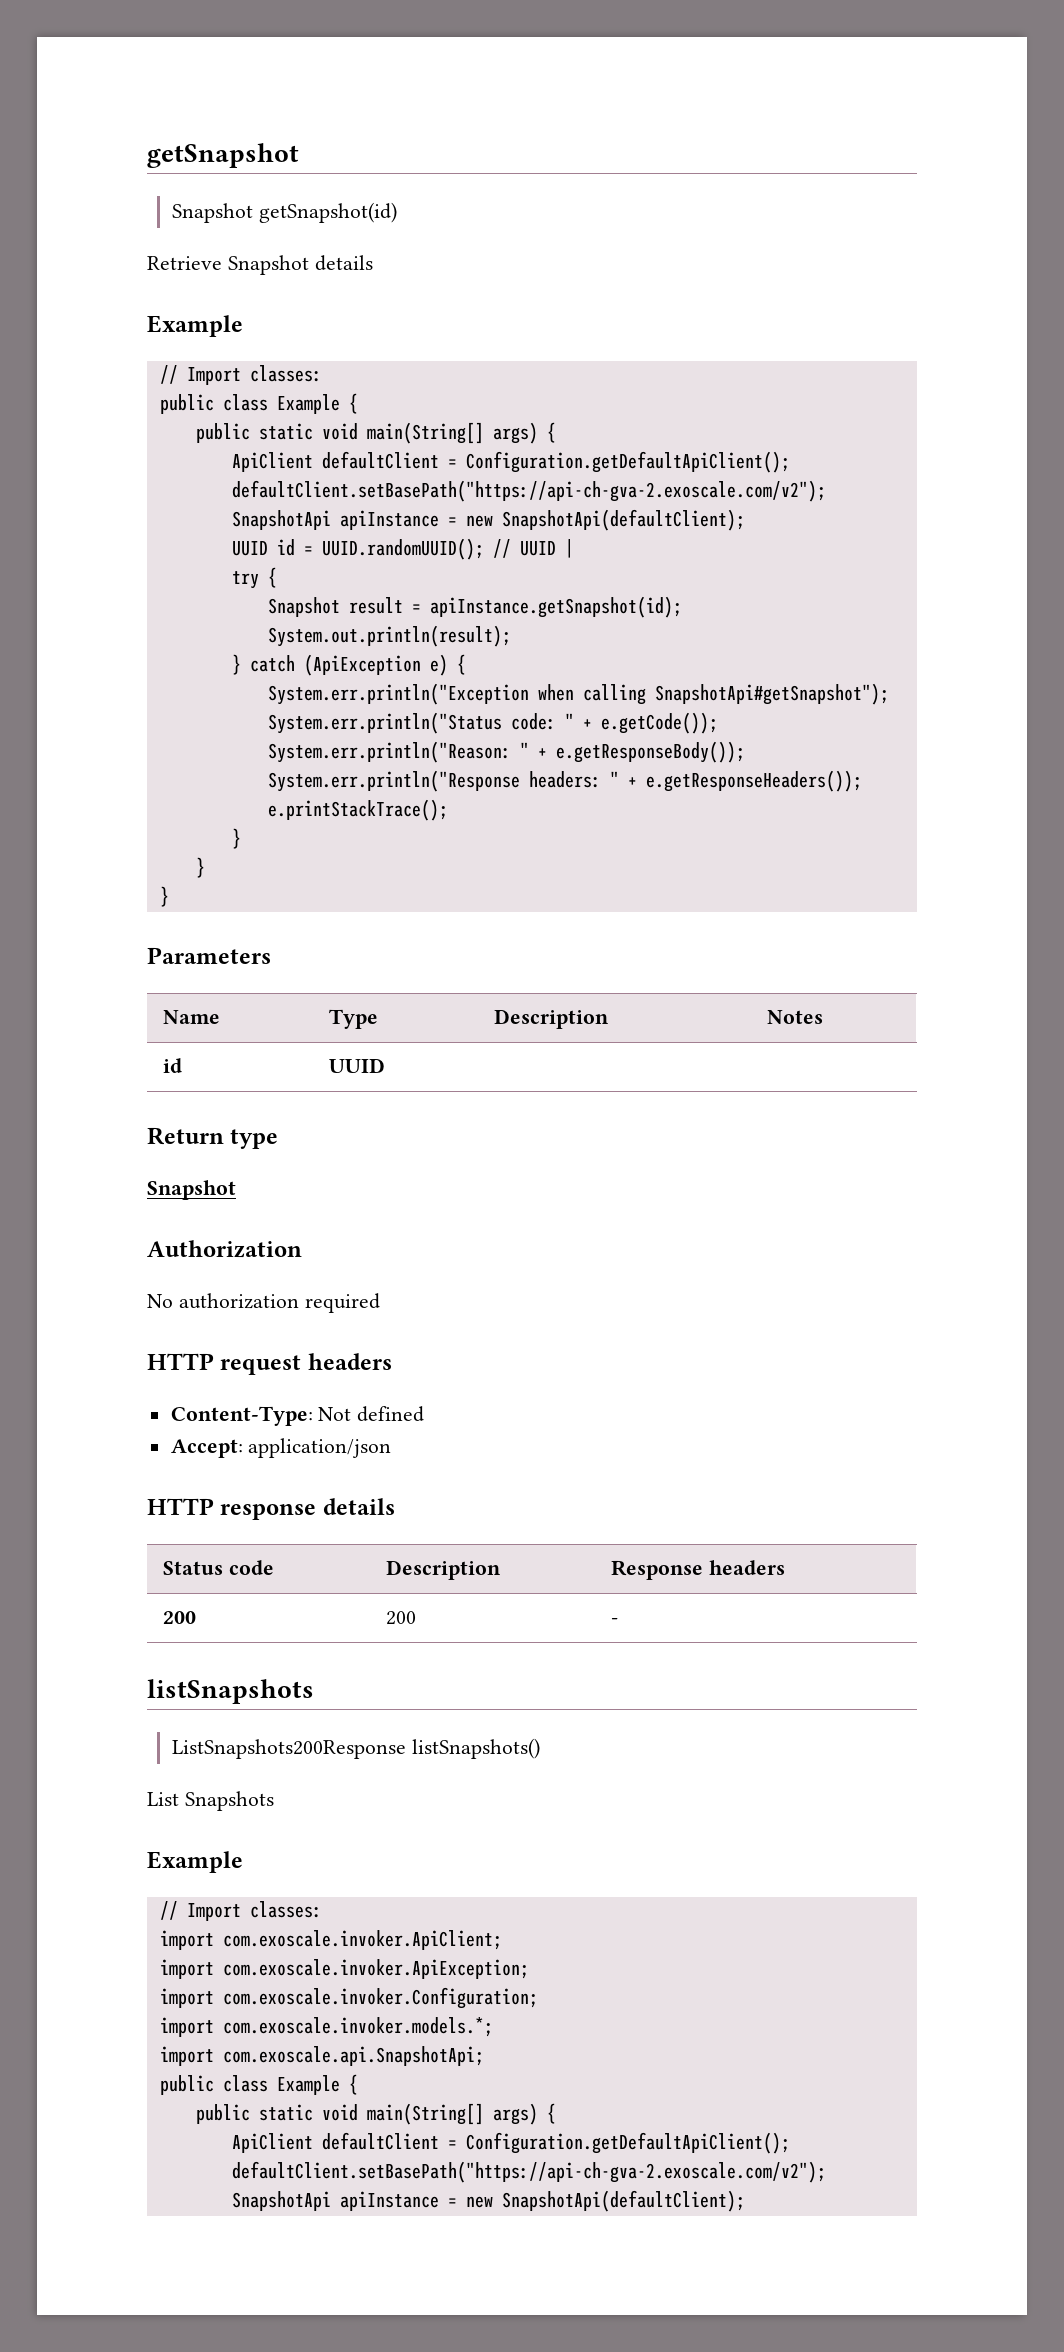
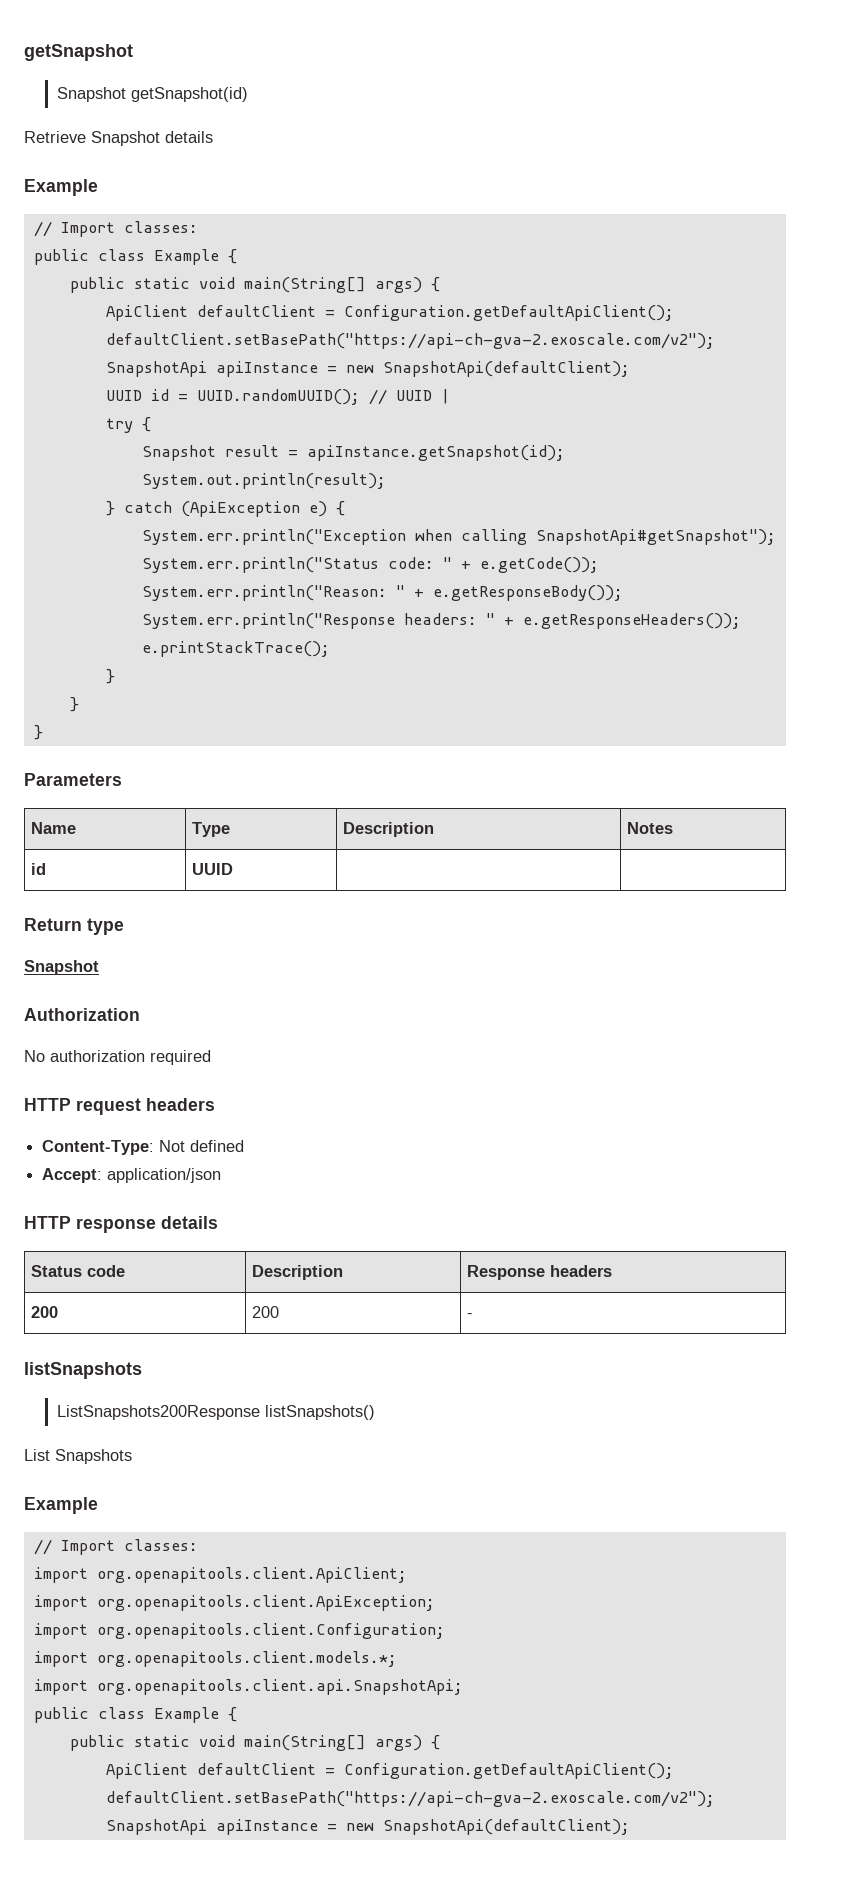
- import com.exoscale.invoker.ApiClient;
- import com.exoscale.invoker.ApiException;
- import com.exoscale.invoker.Configuration;
- import com.exoscale.invoker.models.*;
- import com.exoscale.api.SnapshotApi;
+ import org.openapitools.client.ApiClient;
+ import org.openapitools.client.ApiException;
+ import org.openapitools.client.Configuration;
+ import org.openapitools.client.models.*;
+ import org.openapitools.client.api.SnapshotApi;

